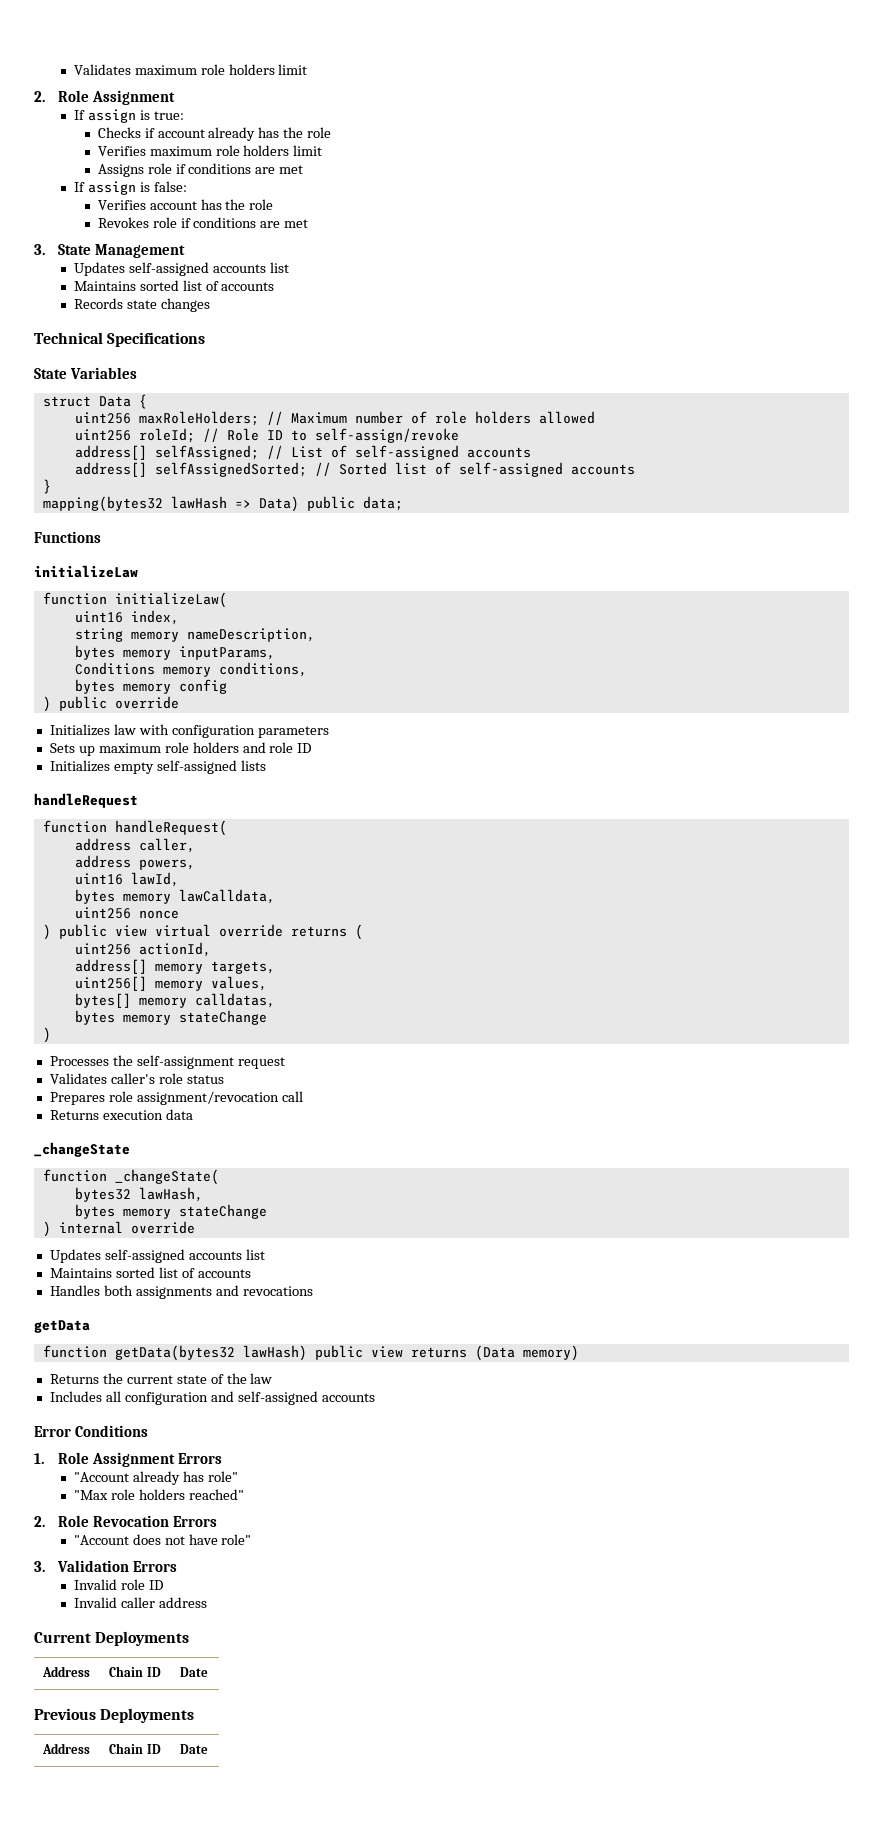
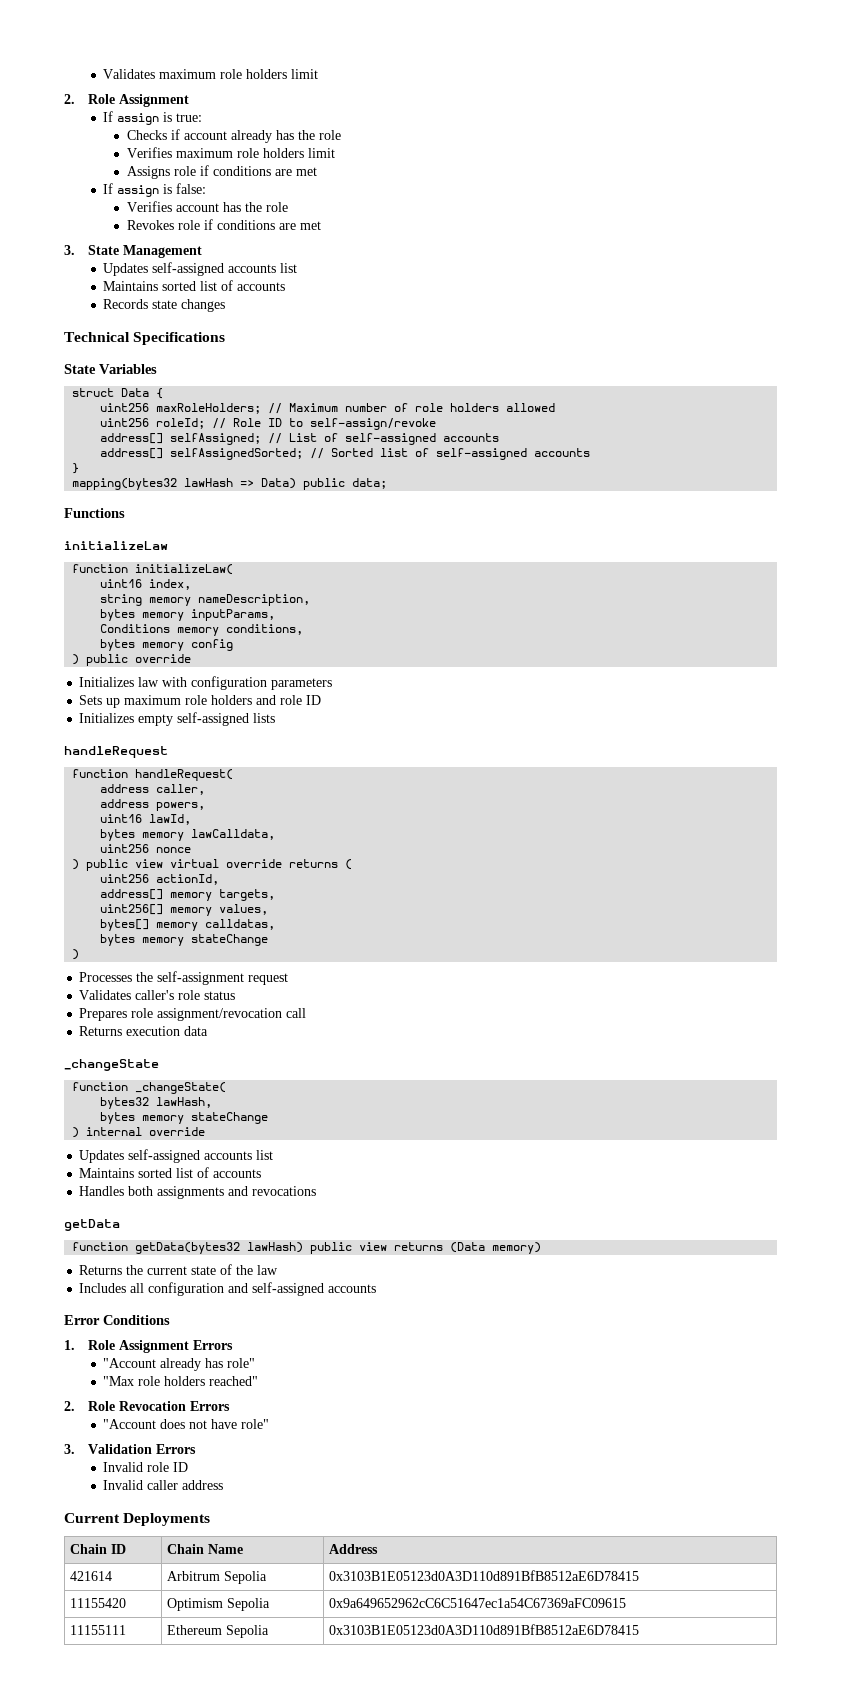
  Current Deployments
- Address | Chain ID | Date
- Previous Deployments
- Address | Chain ID | Date
+ Chain ID | Chain Name | Address
+ 421614 | Arbitrum Sepolia | 0x3103B1E05123d0A3D110d891BfB8512aE6D78415
+ 11155420 | Optimism Sepolia | 0x9a649652962cC6C51647ec1a54C67369aFC09615
+ 11155111 | Ethereum Sepolia | 0x3103B1E05123d0A3D110d891BfB8512aE6D78415

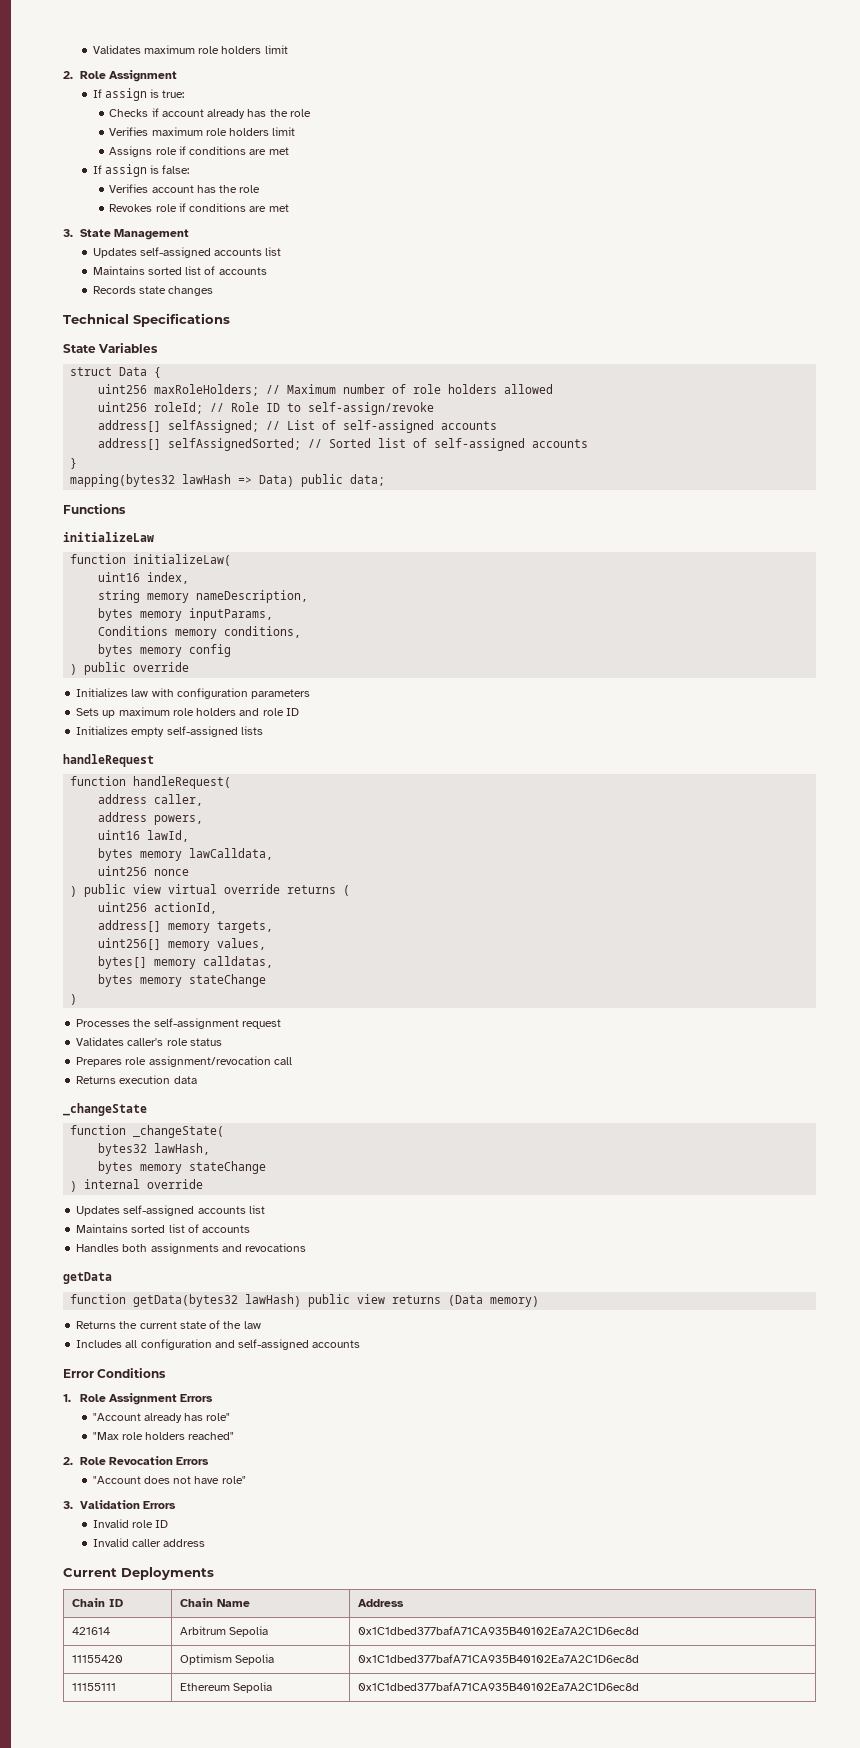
- 421614 | Arbitrum Sepolia | 0x3103B1E05123d0A3D110d891BfB8512aE6D78415
+ 421614 | Arbitrum Sepolia | 0x1C1dbed377bafA71CA935B40102Ea7A2C1D6ec8d
- 11155420 | Optimism Sepolia | 0x9a649652962cC6C51647ec1a54C67369aFC09615
+ 11155420 | Optimism Sepolia | 0x1C1dbed377bafA71CA935B40102Ea7A2C1D6ec8d
- 11155111 | Ethereum Sepolia | 0x3103B1E05123d0A3D110d891BfB8512aE6D78415
+ 11155111 | Ethereum Sepolia | 0x1C1dbed377bafA71CA935B40102Ea7A2C1D6ec8d

